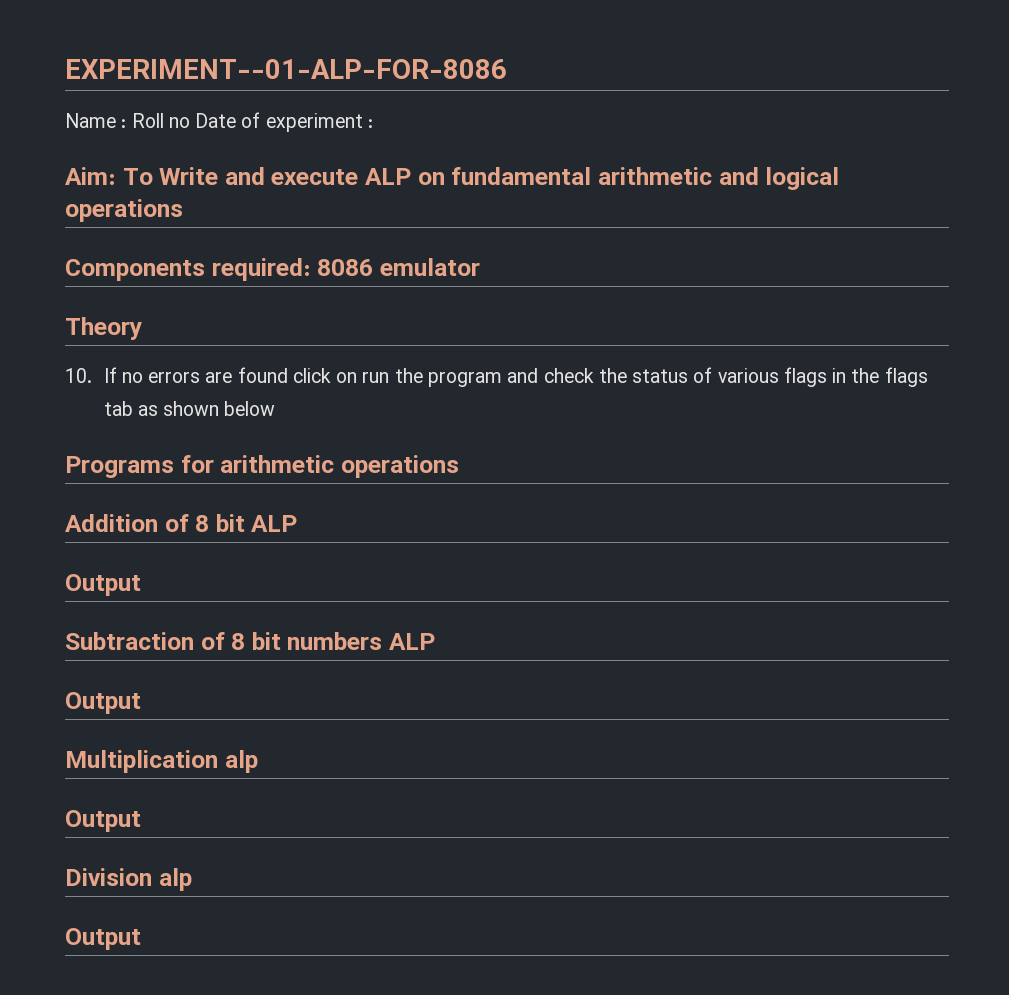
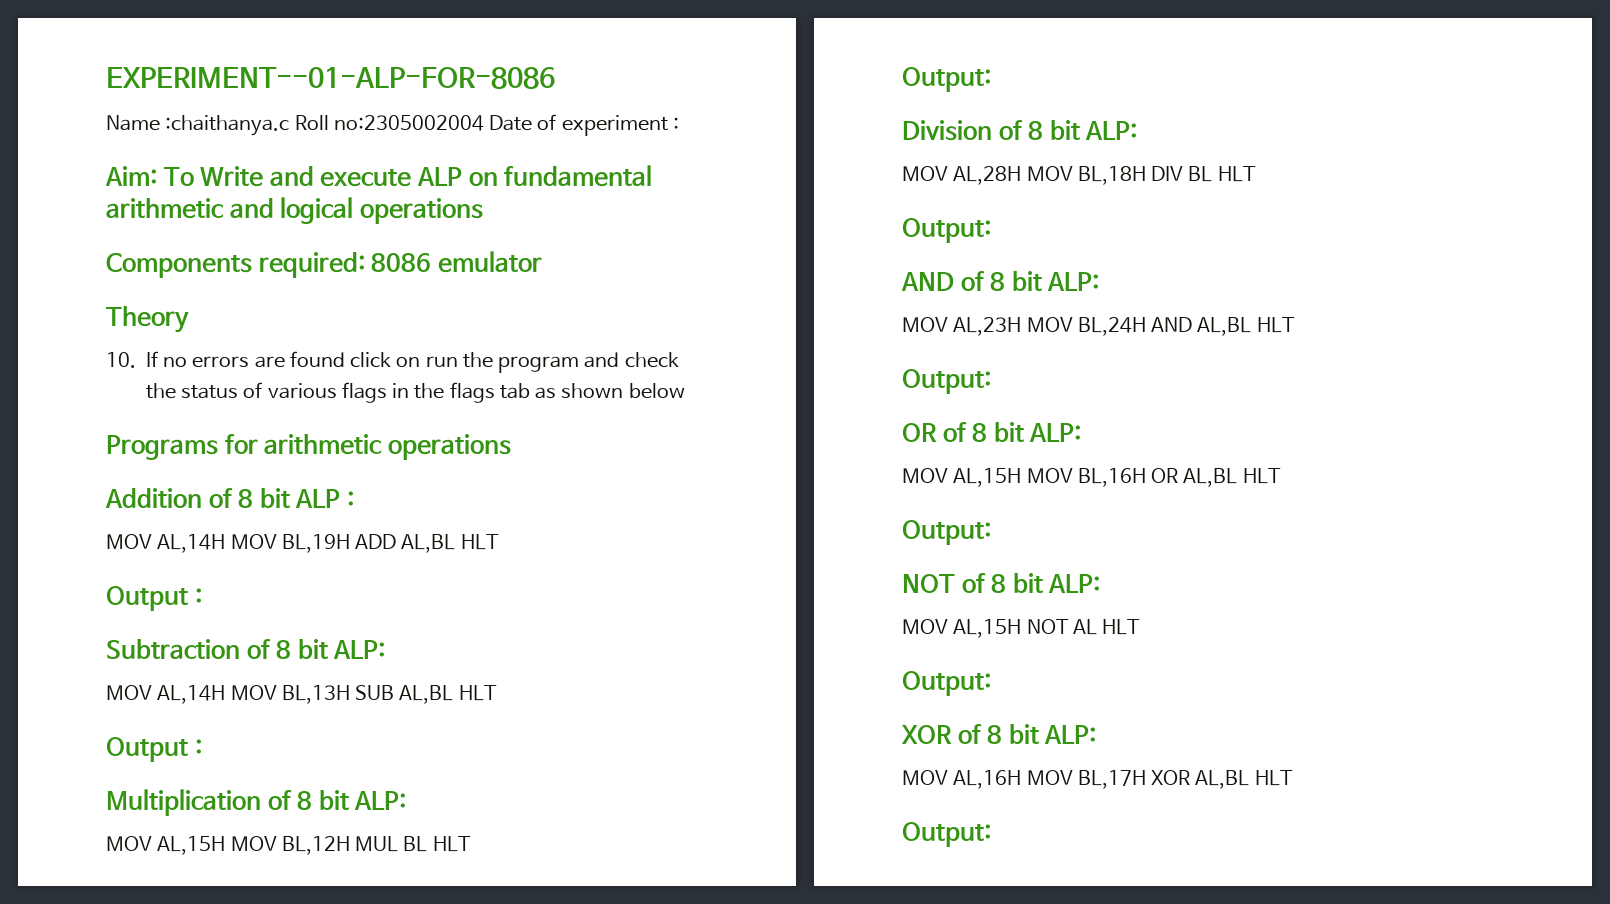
- Name : Roll no Date of experiment :
+ Name :chaithanya.c Roll no:2305002004 Date of experiment :
- Addition of 8 bit ALP
- Output
+ Addition of 8 bit ALP :
+ MOV AL,14H MOV BL,19H ADD AL,BL HLT
+ Output :
- Subtraction of 8 bit numbers ALP
- Output
+ Subtraction of 8 bit ALP:
+ MOV AL,14H MOV BL,13H SUB AL,BL HLT
+ Output :
- Multiplication alp
- Output
- Division alp
- Output
+ Multiplication of 8 bit ALP:
+ MOV AL,15H MOV BL,12H MUL BL HLT
+ Output:
+ Division of 8 bit ALP:
+ MOV AL,28H MOV BL,18H DIV BL HLT
+ Output:
+ AND of 8 bit ALP:
+ MOV AL,23H MOV BL,24H AND AL,BL HLT
+ Output:
+ OR of 8 bit ALP:
+ MOV AL,15H MOV BL,16H OR AL,BL HLT
+ Output:
+ NOT of 8 bit ALP:
+ MOV AL,15H NOT AL HLT
+ Output:
+ XOR of 8 bit ALP:
+ MOV AL,16H MOV BL,17H XOR AL,BL HLT
+ Output:

